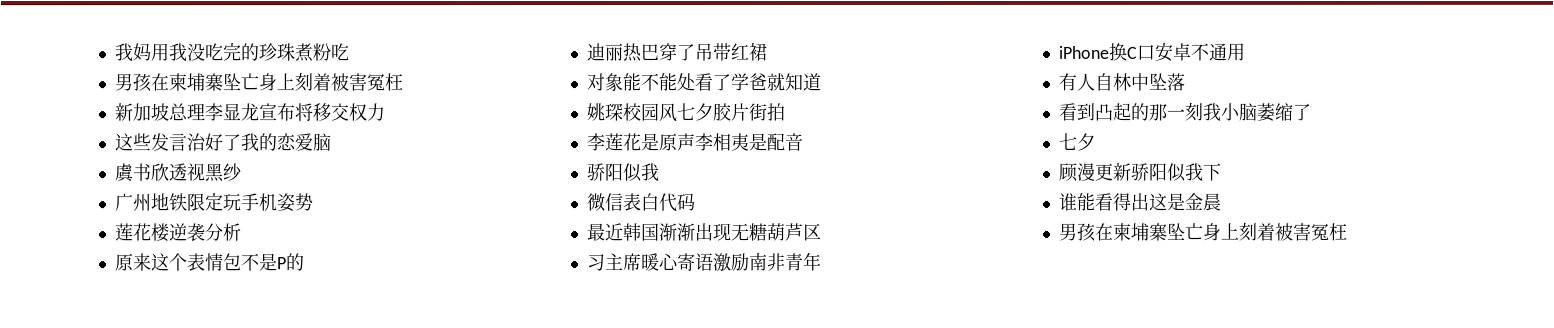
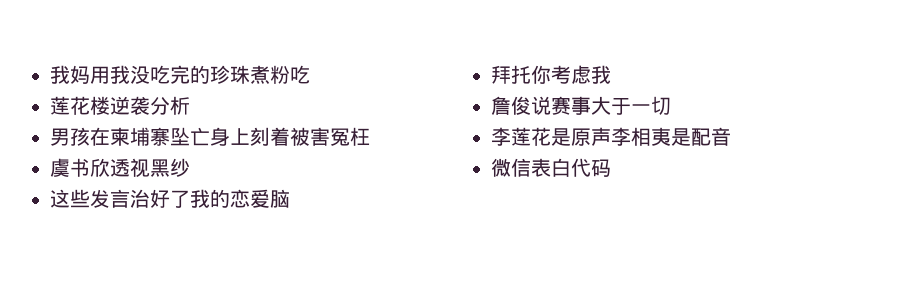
+ 莲花楼逆袭分析
- 新加坡总理李显龙宣布将移交权力
+ 虞书欣透视黑纱
- 虞书欣透视黑纱
- 广州地铁限定玩手机姿势
- 莲花楼逆袭分析
- 原来这个表情包不是P的
- 迪丽热巴穿了吊带红裙
- 对象能不能处看了学爸就知道
- 姚琛校园风七夕胶片街拍
+ 拜托你考虑我
+ 詹俊说赛事大于一切
  李莲花是原声李相夷是配音
- 骄阳似我
- 最近韩国渐渐出现无糖葫芦区
- 习主席暖心寄语激励南非青年
- iPhone换C口安卓不通用
- 有人自林中坠落
- 看到凸起的那一刻我小脑萎缩了
- 七夕
- 顾漫更新骄阳似我下
- 谁能看得出这是金晨
- 男孩在柬埔寨坠亡身上刻着被害冤枉

